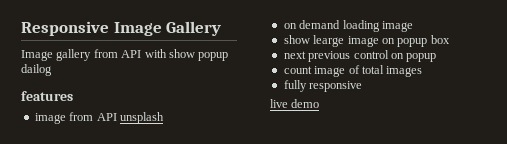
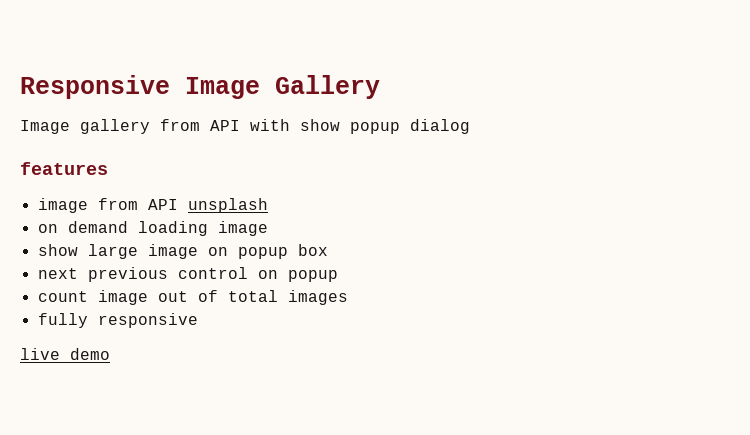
- Image gallery from API with show popup dailog
+ Image gallery from API with show popup dialog
- show learge image on popup box
+ show large image on popup box
- count image of total images
+ count image out of total images

